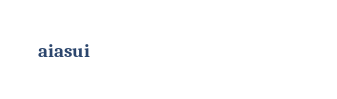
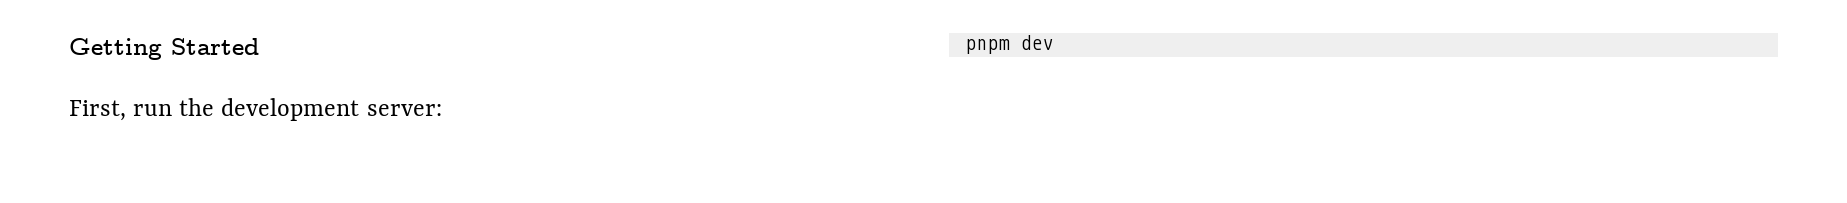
- aiasui
+ Getting Started
+ First, run the development server:
+ pnpm dev

